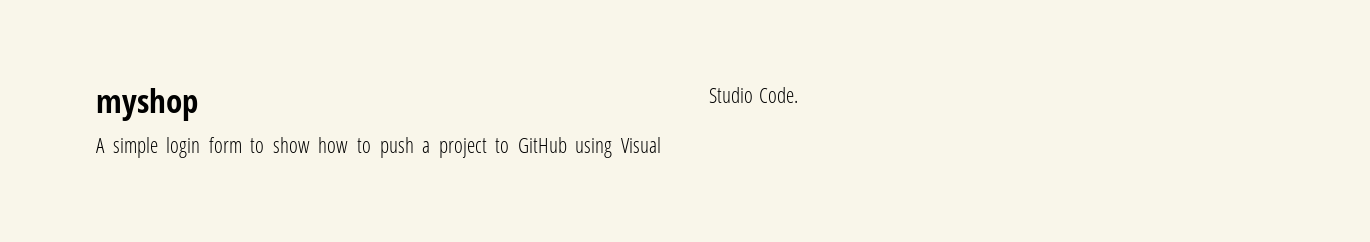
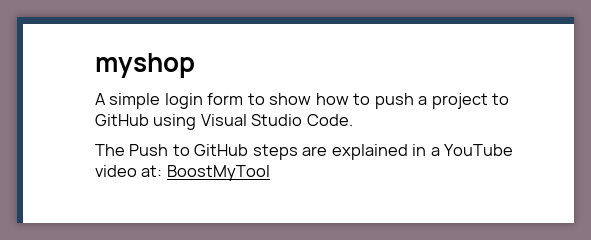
+ The Push to GitHub steps are explained in a YouTube video at: BoostMyTool

